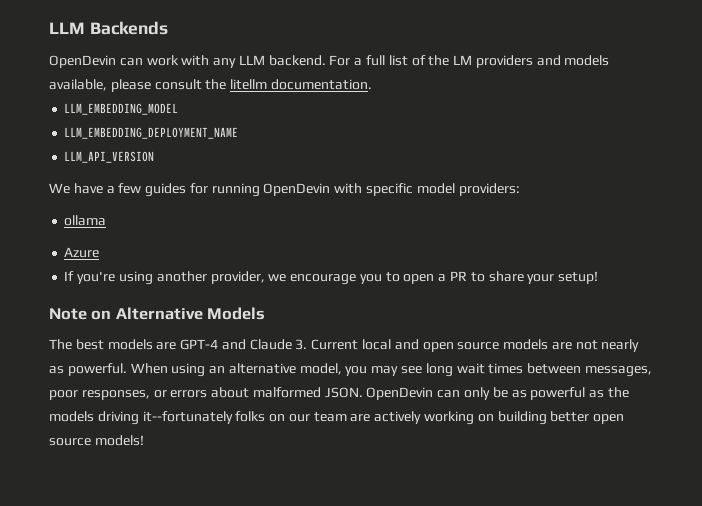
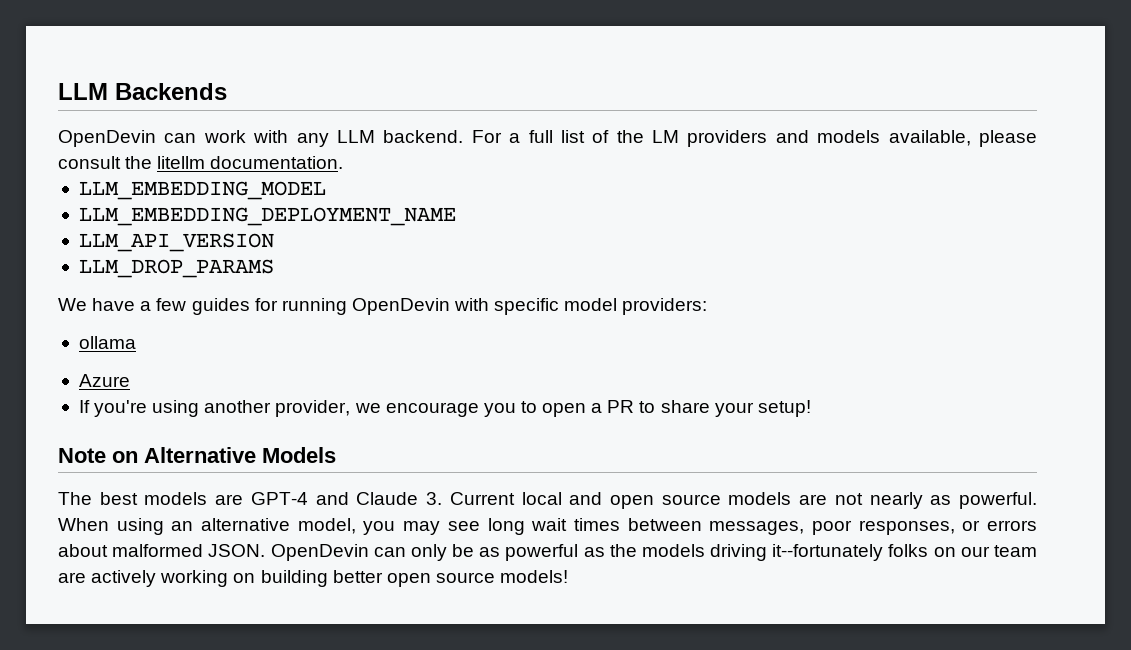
+ LLM_DROP_PARAMS

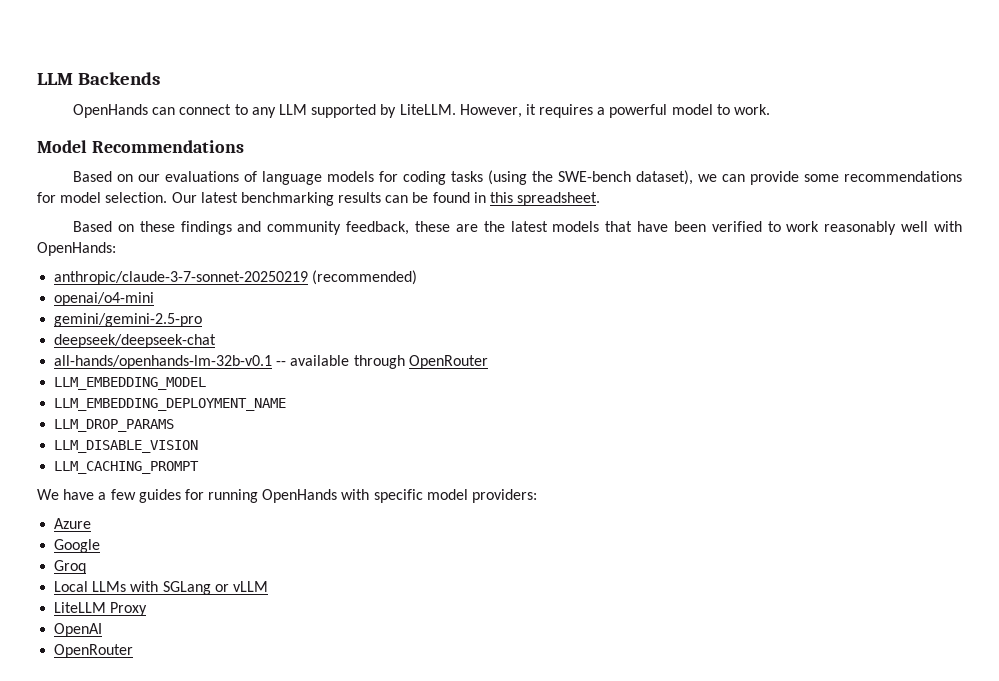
- OpenDevin can work with any LLM backend. For a full list of the LM providers and models available, please consult the litellm documentation.
+ OpenHands can connect to any LLM supported by LiteLLM. However, it requires a powerful model to work.
+ Model Recommendations
+ Based on our evaluations of language models for coding tasks (using the SWE-bench dataset), we can provide some recommendations for model selection. Our latest benchmarking results can be found in this spreadsheet.
+ Based on these findings and community feedback, these are the latest models that have been verified to work reasonably well with OpenHands:
+ anthropic/claude-3-7-sonnet-20250219 (recommended)
+ openai/o4-mini
+ gemini/gemini-2.5-pro
+ deepseek/deepseek-chat
+ all-hands/openhands-lm-32b-v0.1 -- available through OpenRouter
- LLM_API_VERSION
  LLM_DROP_PARAMS
+ LLM_DISABLE_VISION
+ LLM_CACHING_PROMPT
- We have a few guides for running OpenDevin with specific model providers:
+ We have a few guides for running OpenHands with specific model providers:
- ollama
- If you're using another provider, we encourage you to open a PR to share your setup!
- Note on Alternative Models
- The best models are GPT-4 and Claude 3. Current local and open source models are not nearly as powerful. When using an alternative model, you may see long wait times between messages, poor responses, or errors about malformed JSON. OpenDevin can only be as powerful as the models driving it--fortunately folks on our team are actively working on building better open source models!
+ Google
+ Groq
+ Local LLMs with SGLang or vLLM
+ LiteLLM Proxy
+ OpenAI
+ OpenRouter

